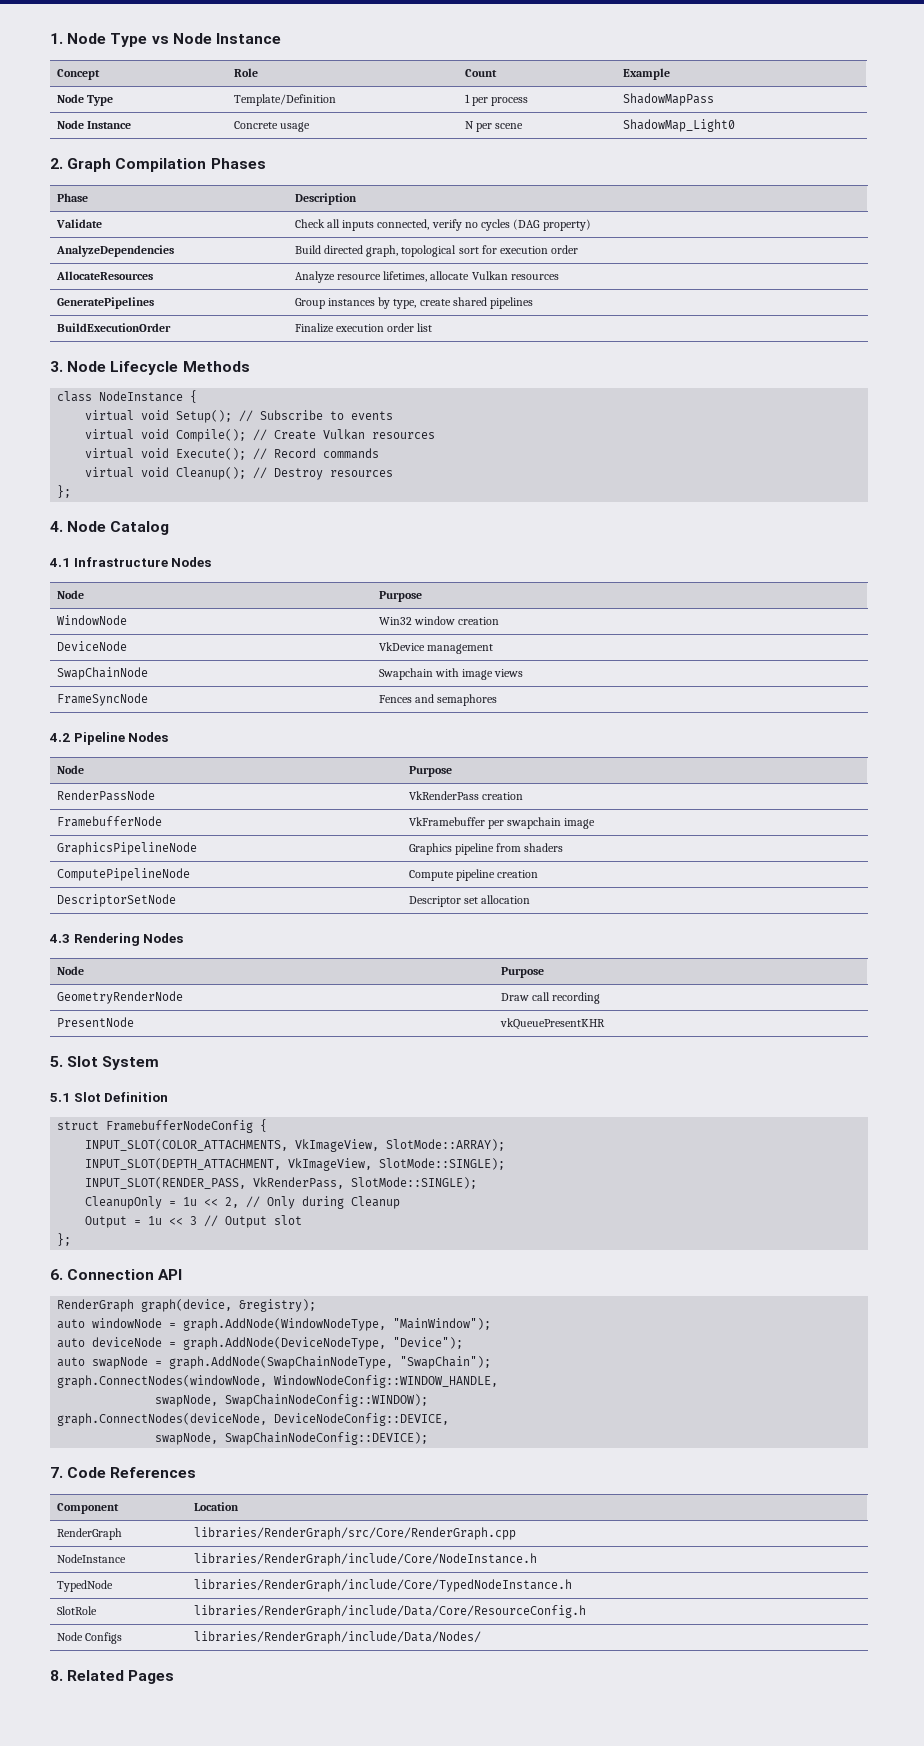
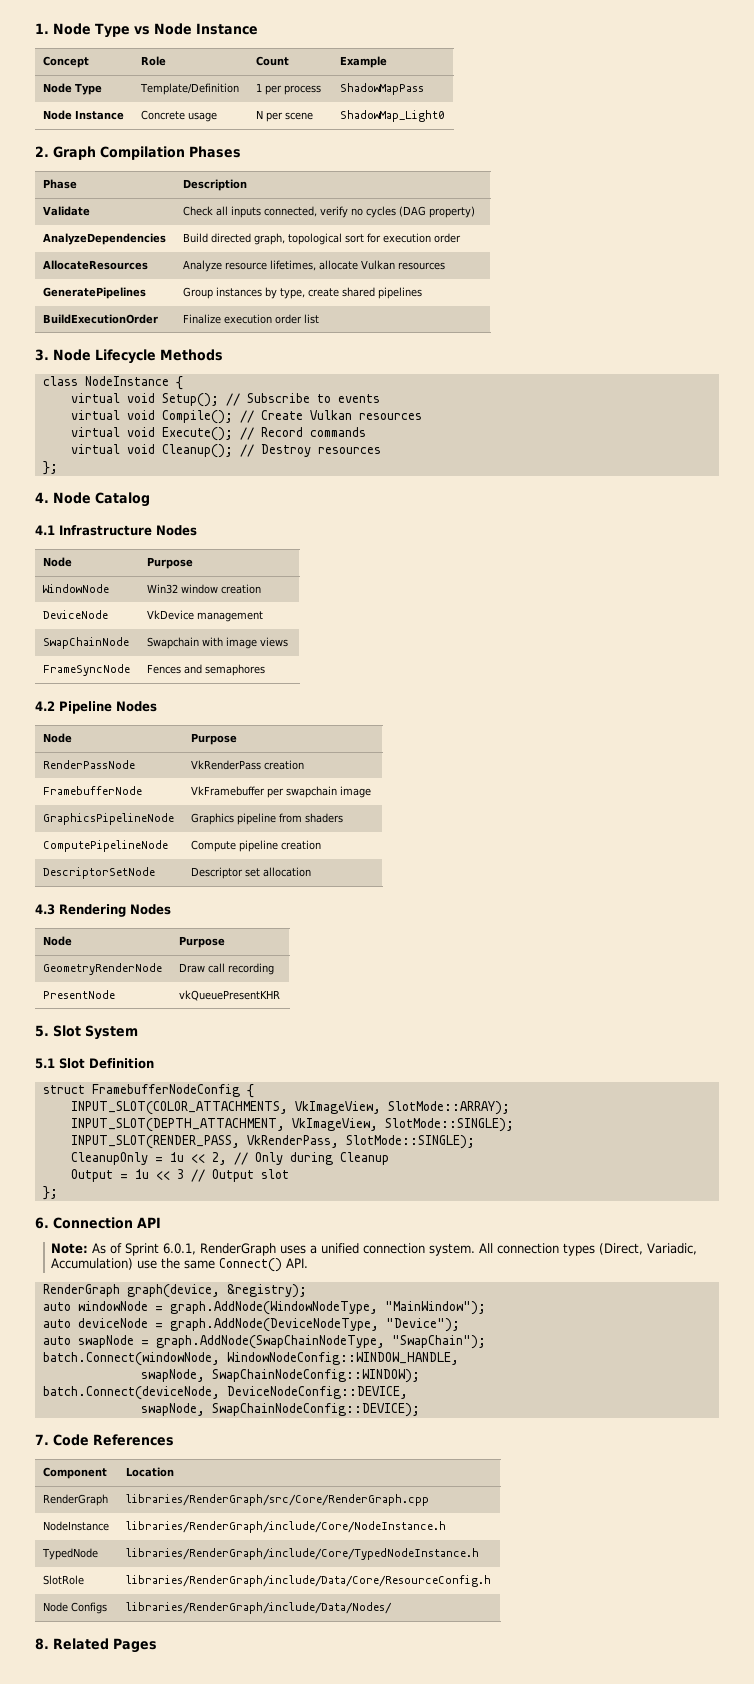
+ Note: As of Sprint 6.0.1, RenderGraph uses a unified connection system. All connection types (Direct, Variadic, Accumulation) use the same Connect() API.
- graph.ConnectNodes(windowNode, WindowNodeConfig::WINDOW_HANDLE,
+ batch.Connect(windowNode, WindowNodeConfig::WINDOW_HANDLE,
- graph.ConnectNodes(deviceNode, DeviceNodeConfig::DEVICE,
+ batch.Connect(deviceNode, DeviceNodeConfig::DEVICE,

